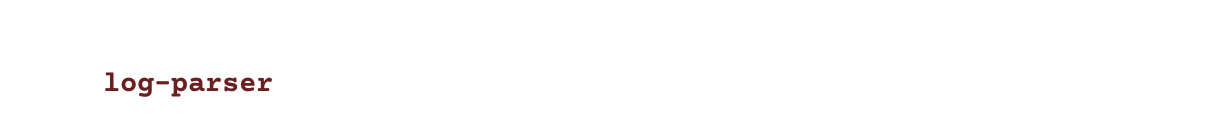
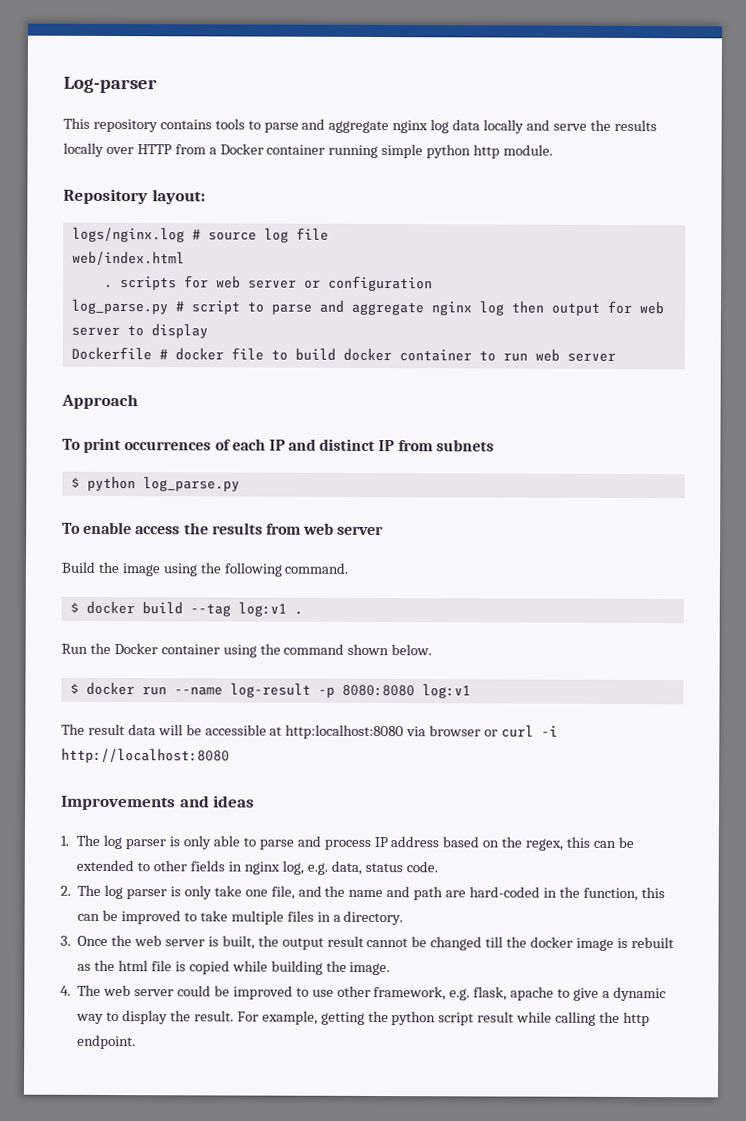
- log-parser
+ Log-parser
+ This repository contains tools to parse and aggregate nginx log data locally and serve the results locally over HTTP from a Docker container running simple python http module.
+ Repository layout:
+ logs/nginx.log # source log file
+ web/index.html
+ . scripts for web server or configuration
+ log_parse.py # script to parse and aggregate nginx log then output for web server to display
+ Dockerfile # docker file to build docker container to run web server
+ Approach
+ To print occurrences of each IP and distinct IP from subnets
+ $ python log_parse.py
+ To enable access the results from web server
+ Build the image using the following command.
+ $ docker build --tag log:v1 .
+ Run the Docker container using the command shown below.
+ $ docker run --name log-result -p 8080:8080 log:v1
+ The result data will be accessible at http:localhost:8080 via browser or curl -i http://localhost:8080
+ Improvements and ideas
+ 1. The log parser is only able to parse and process IP address based on the regex, this can be extended to other fields in nginx log, e.g. data, status code.
+ 2. The log parser is only take one file, and the name and path are hard-coded in the function, this can be improved to take multiple files in a directory.
+ 3. Once the web server is built, the output result cannot be changed till the docker image is rebuilt as the html file is copied while building the image.
+ 4. The web server could be improved to use other framework, e.g. flask, apache to give a dynamic way to display the result. For example, getting the python script result while calling the http endpoint.

